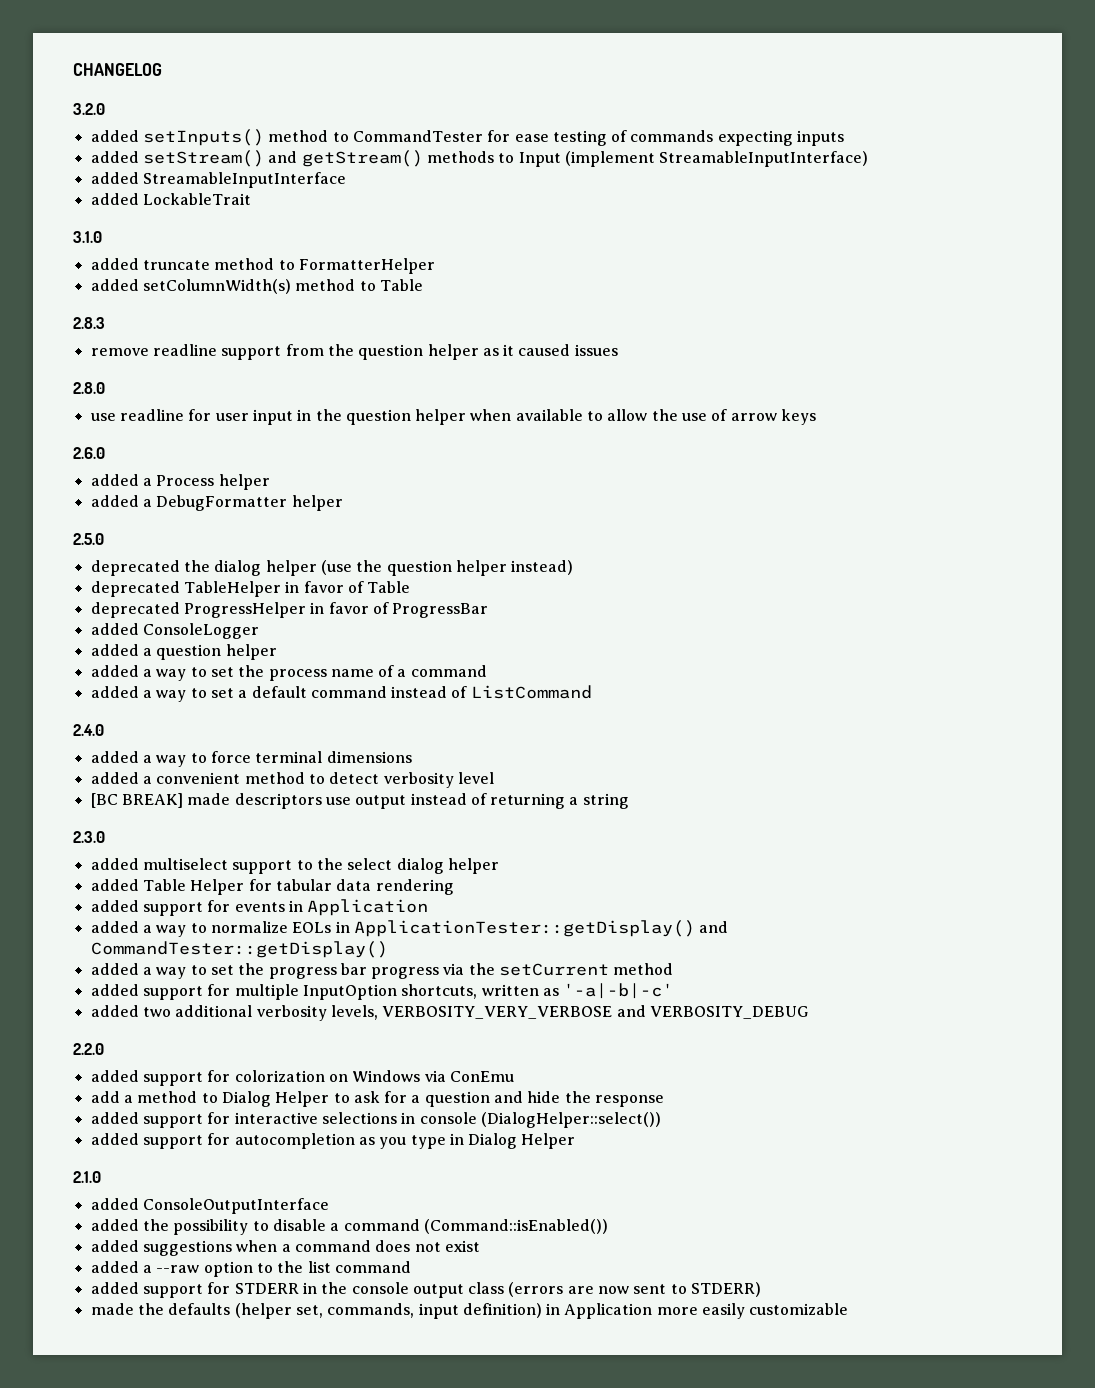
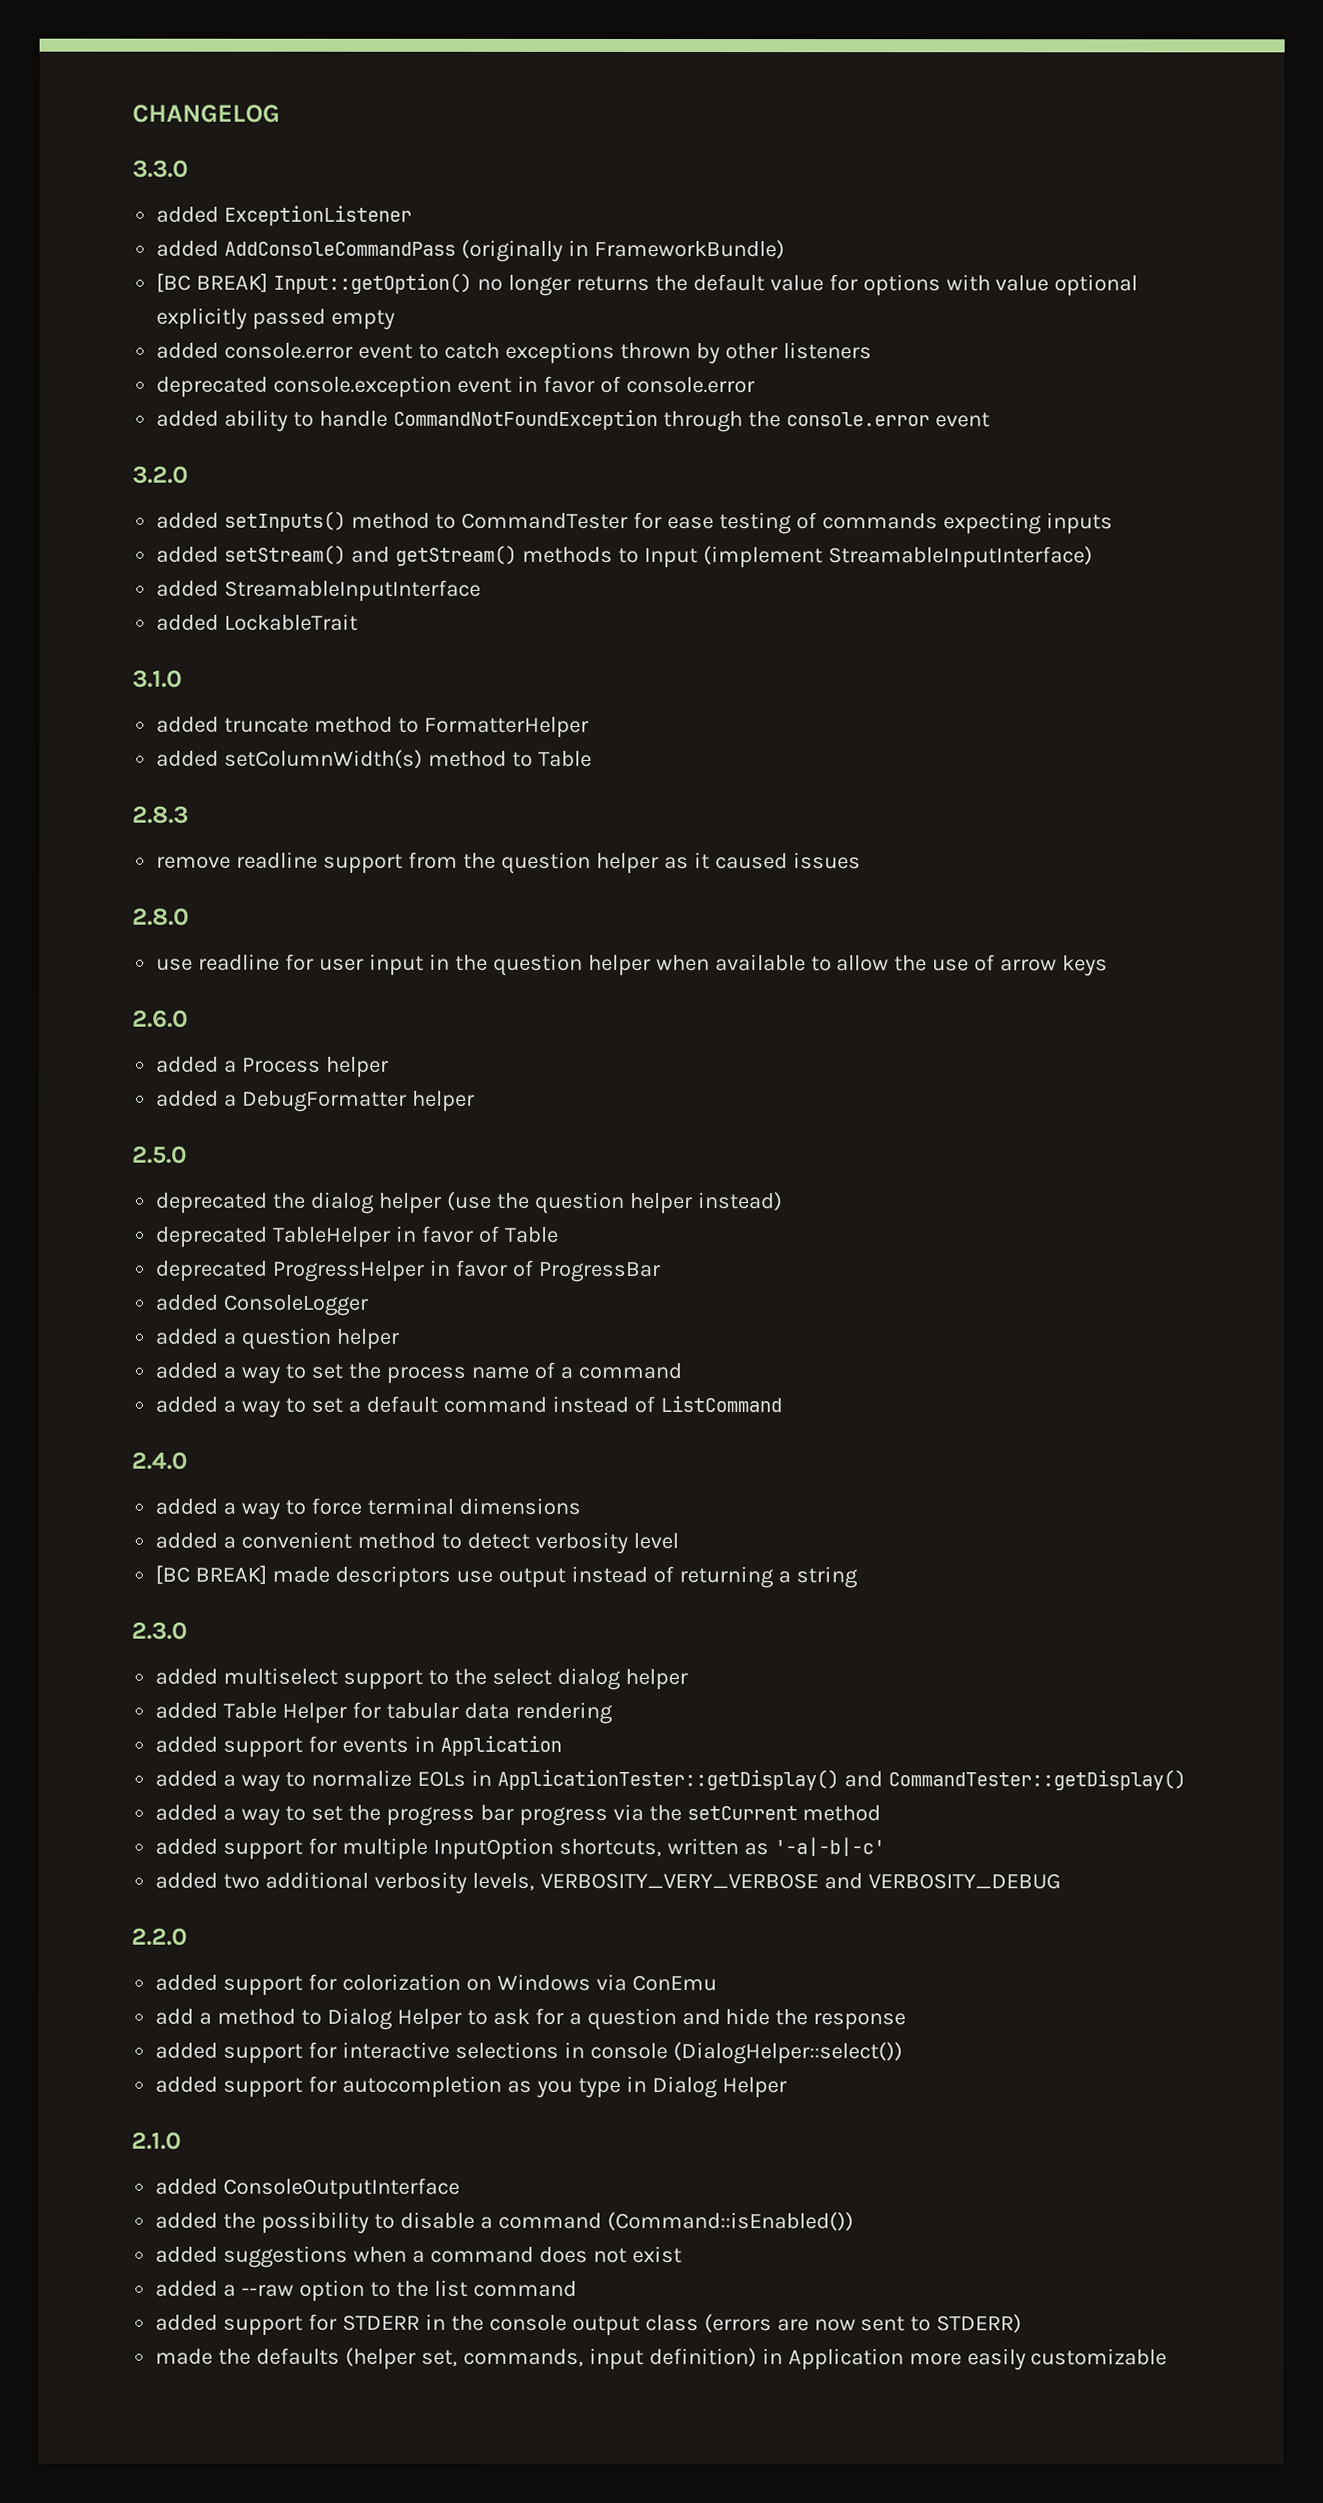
+ 3.3.0
+ added ExceptionListener
+ added AddConsoleCommandPass (originally in FrameworkBundle)
+ [BC BREAK] Input::getOption() no longer returns the default value for options with value optional explicitly passed empty
+ added console.error event to catch exceptions thrown by other listeners
+ deprecated console.exception event in favor of console.error
+ added ability to handle CommandNotFoundException through the console.error event

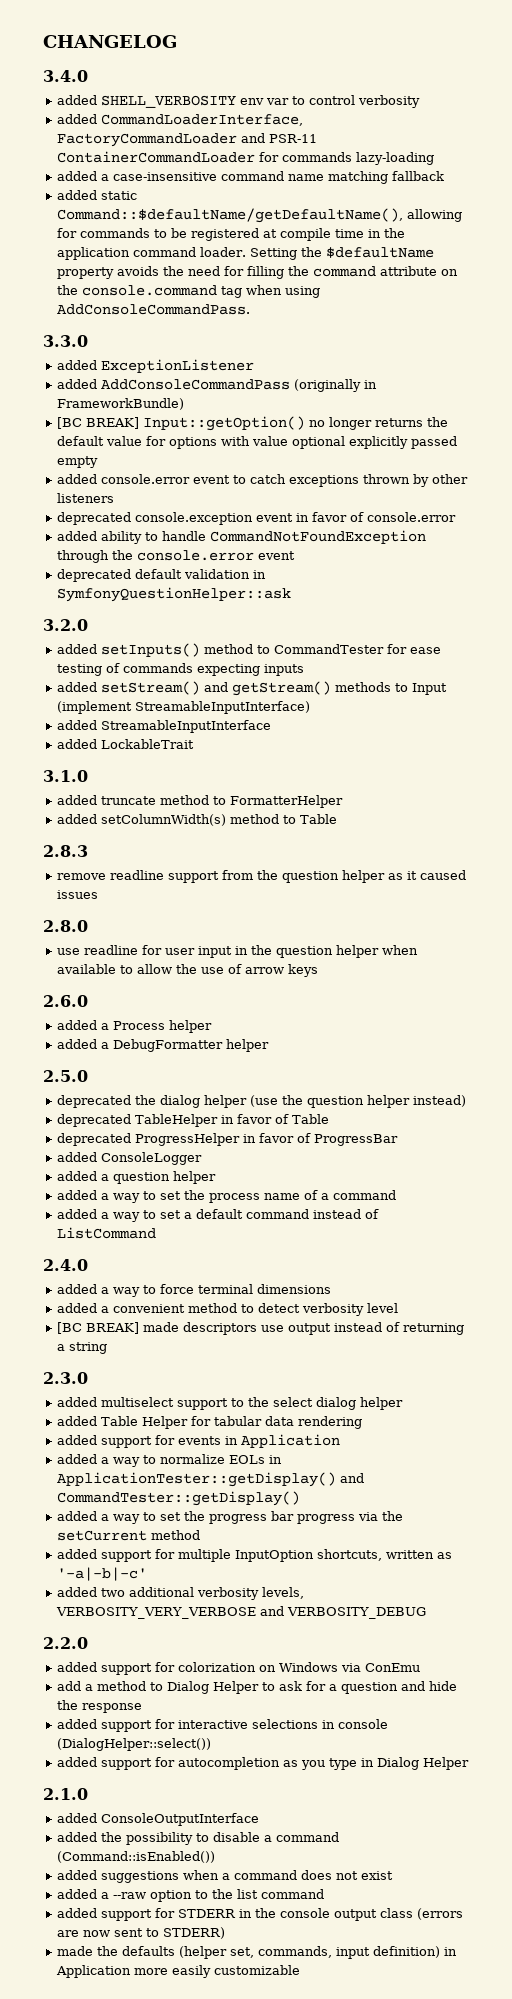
+ 3.4.0
+ added SHELL_VERBOSITY env var to control verbosity
+ added CommandLoaderInterface, FactoryCommandLoader and PSR-11 ContainerCommandLoader for commands lazy-loading
+ added a case-insensitive command name matching fallback
+ added static Command::$defaultName/getDefaultName(), allowing for commands to be registered at compile time in the application command loader. Setting the $defaultName property avoids the need for filling the command attribute on the console.command tag when using AddConsoleCommandPass.
+ deprecated default validation in SymfonyQuestionHelper::ask

